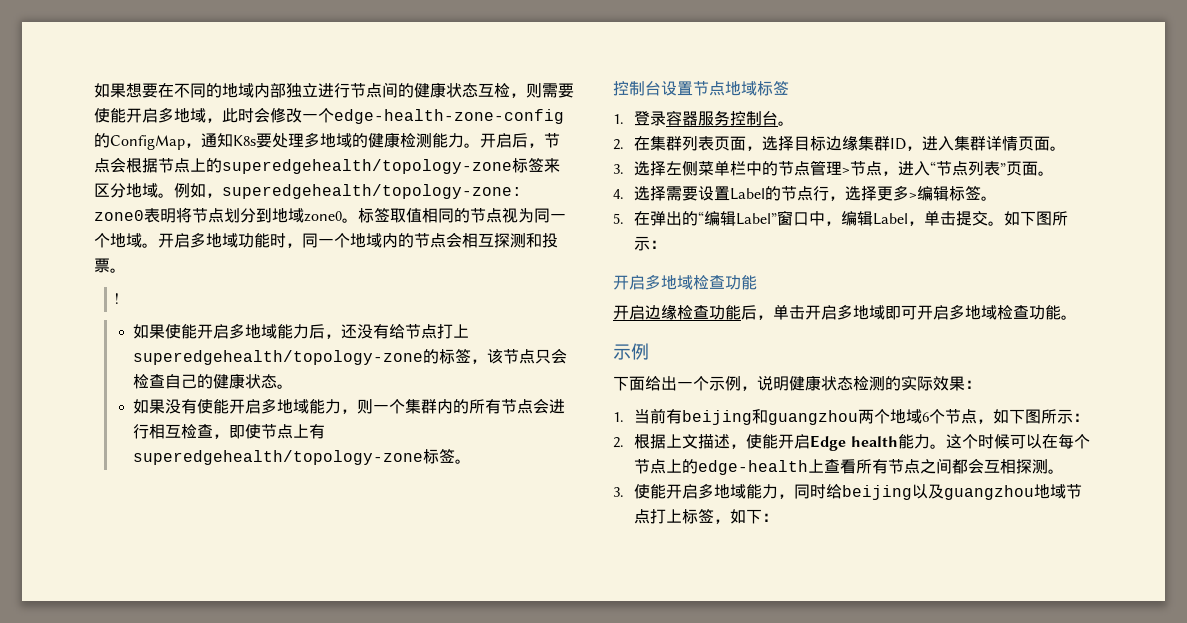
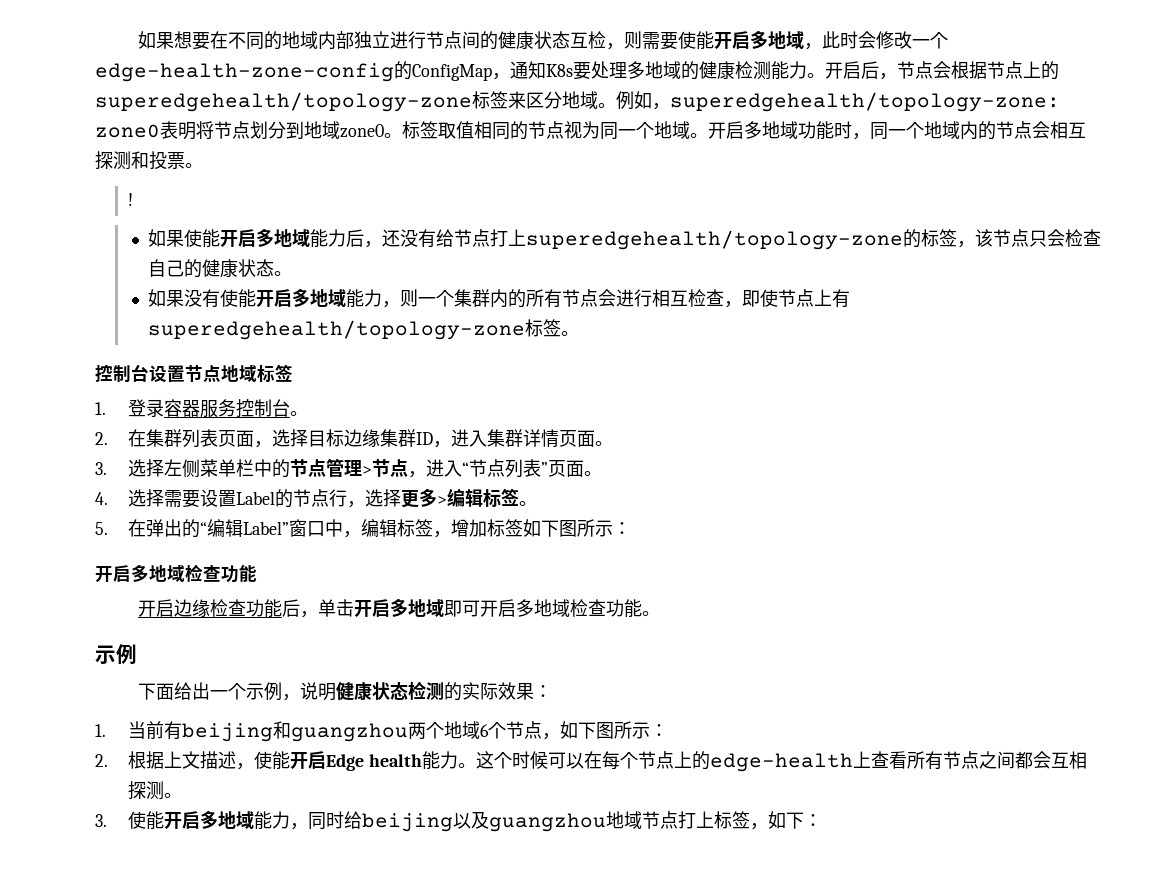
- 5.在弹出的“编辑Label”窗口中，编辑Label，单击提交。如下图所示：
+ 5.在弹出的“编辑Label”窗口中，编辑标签，增加标签如下图所示：

